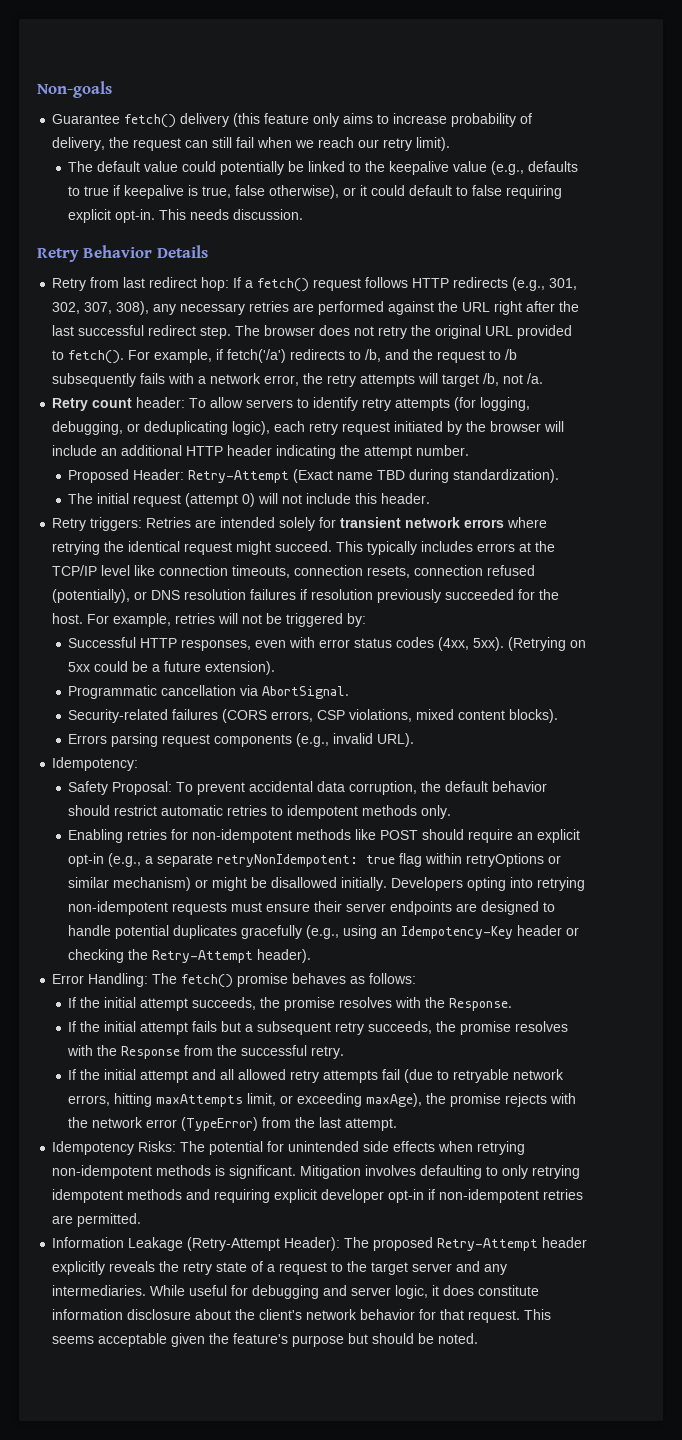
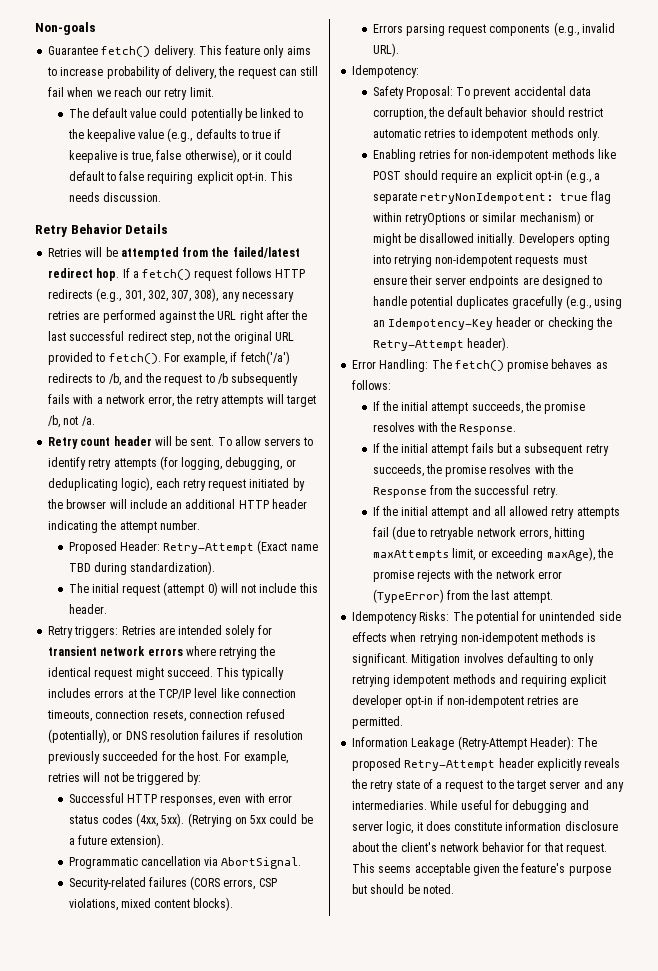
- Guarantee fetch() delivery (this feature only aims to increase probability of delivery, the request can still fail when we reach our retry limit).
+ Guarantee fetch() delivery. This feature only aims to increase probability of delivery, the request can still fail when we reach our retry limit.
- Retry from last redirect hop: If a fetch() request follows HTTP redirects (e.g., 301, 302, 307, 308), any necessary retries are performed against the URL right after the last successful redirect step. The browser does not retry the original URL provided to fetch().
+ Retries will be attempted from the failed/latest redirect hop. If a fetch() request follows HTTP redirects (e.g., 301, 302, 307, 308), any necessary retries are performed against the URL right after the last successful redirect step, not the original URL provided to fetch().
- Retry count header: To allow servers to identify retry attempts (for logging, debugging, or deduplicating logic), each retry request initiated by the browser will include an additional HTTP header indicating the attempt number.
+ Retry count header will be sent. To allow servers to identify retry attempts (for logging, debugging, or deduplicating logic), each retry request initiated by the browser will include an additional HTTP header indicating the attempt number.

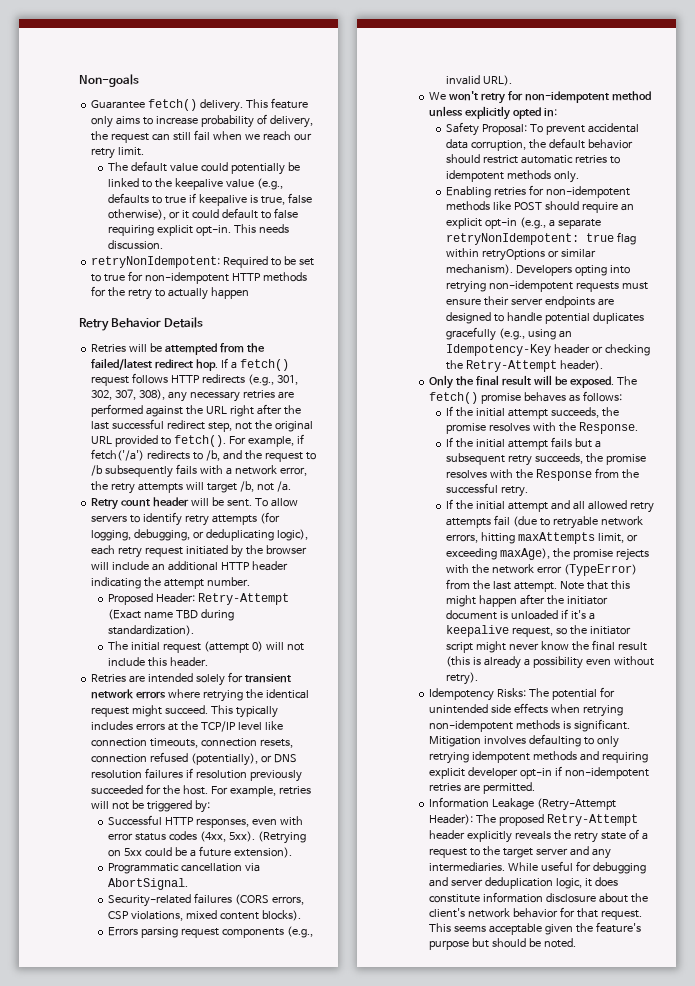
+ retryNonIdempotent: Required to be set to true for non-idempotent HTTP methods for the retry to actually happen
- Retry triggers: Retries are intended solely for transient network errors where retrying the identical request might succeed.
+ Retries are intended solely for transient network errors where retrying the identical request might succeed.
- Idempotency:
+ We won't retry for non-idempotent method unless explicitly opted in:
- Enabling retries for non-idempotent methods like POST should require an explicit opt-in (e.g., a separate retryNonIdempotent: true flag within retryOptions or similar mechanism) or might be disallowed initially.
+ Enabling retries for non-idempotent methods like POST should require an explicit opt-in (e.g., a separate retryNonIdempotent: true flag within retryOptions or similar mechanism).
- Error Handling: The fetch() promise behaves as follows:
+ Only the final result will be exposed. The fetch() promise behaves as follows:
+ Note that this might happen after the initiator document is unloaded if it's a keepalive request, so the initiator script might never know the final result (this is already a possibility even without retry).
- While useful for debugging and server logic, it does constitute information disclosure about the client's network behavior for that request.
+ While useful for debugging and server deduplication logic, it does constitute information disclosure about the client's network behavior for that request.

